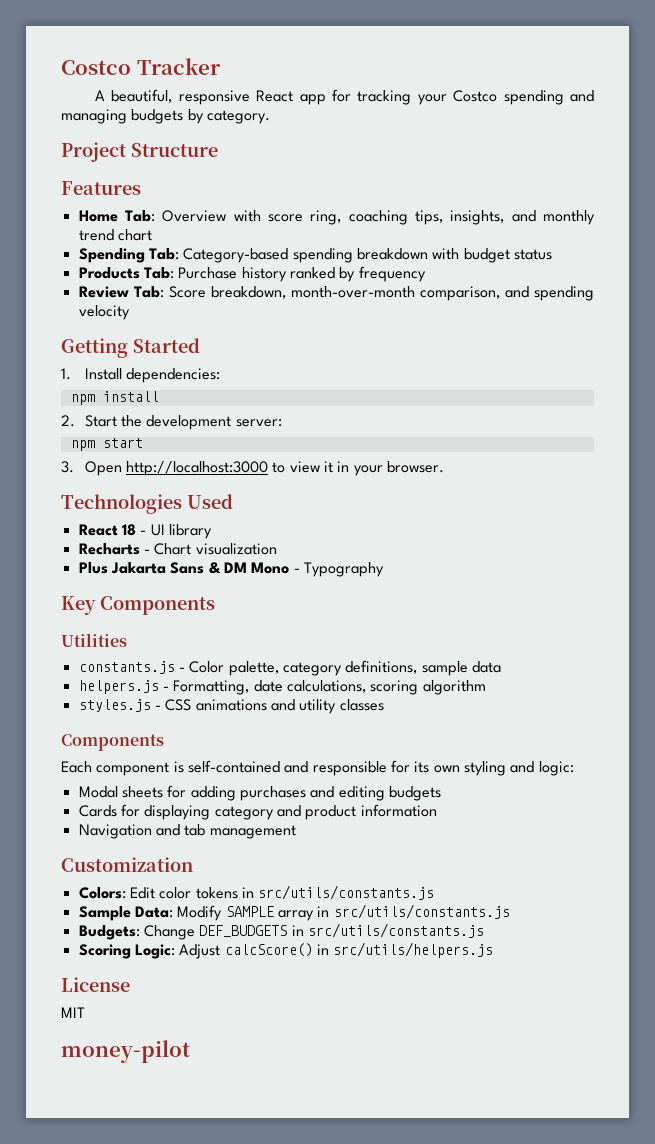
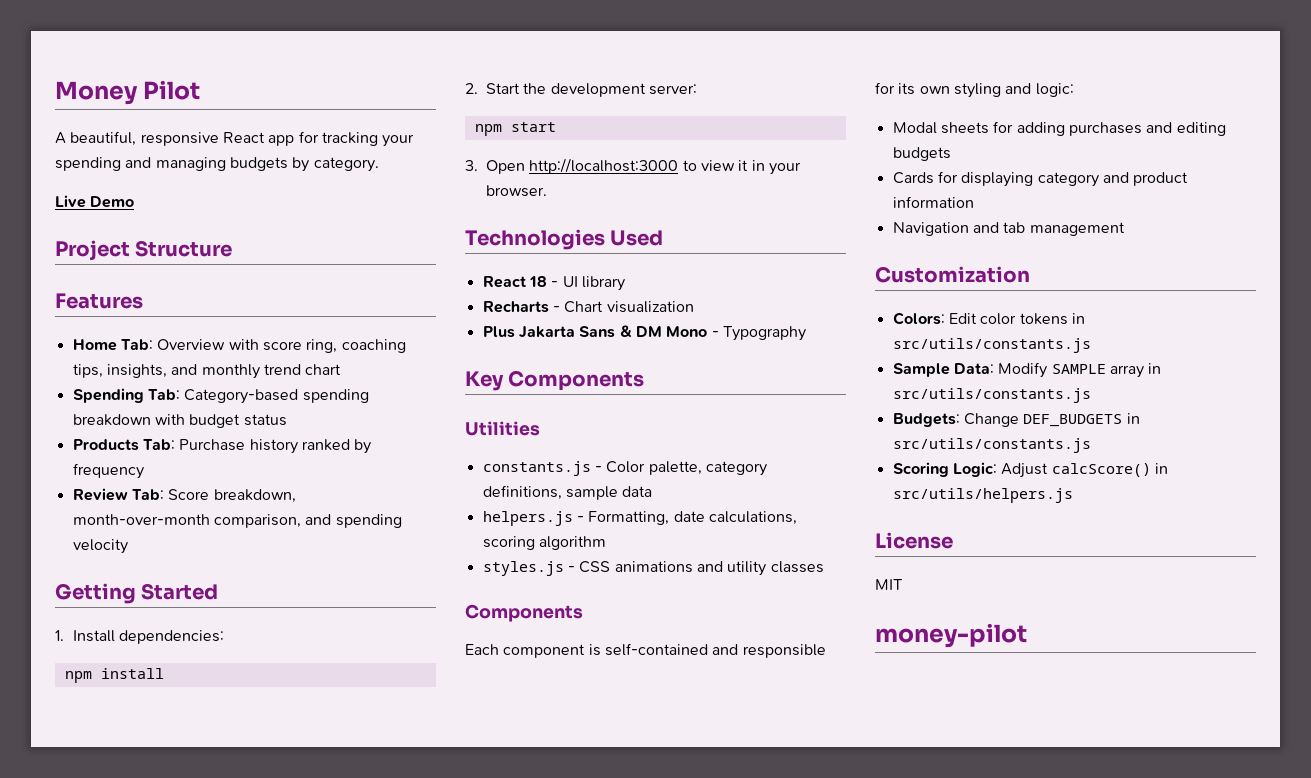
- Costco Tracker
+ Money Pilot
- A beautiful, responsive React app for tracking your Costco spending and managing budgets by category.
+ A beautiful, responsive React app for tracking your spending and managing budgets by category.
+ Live Demo

